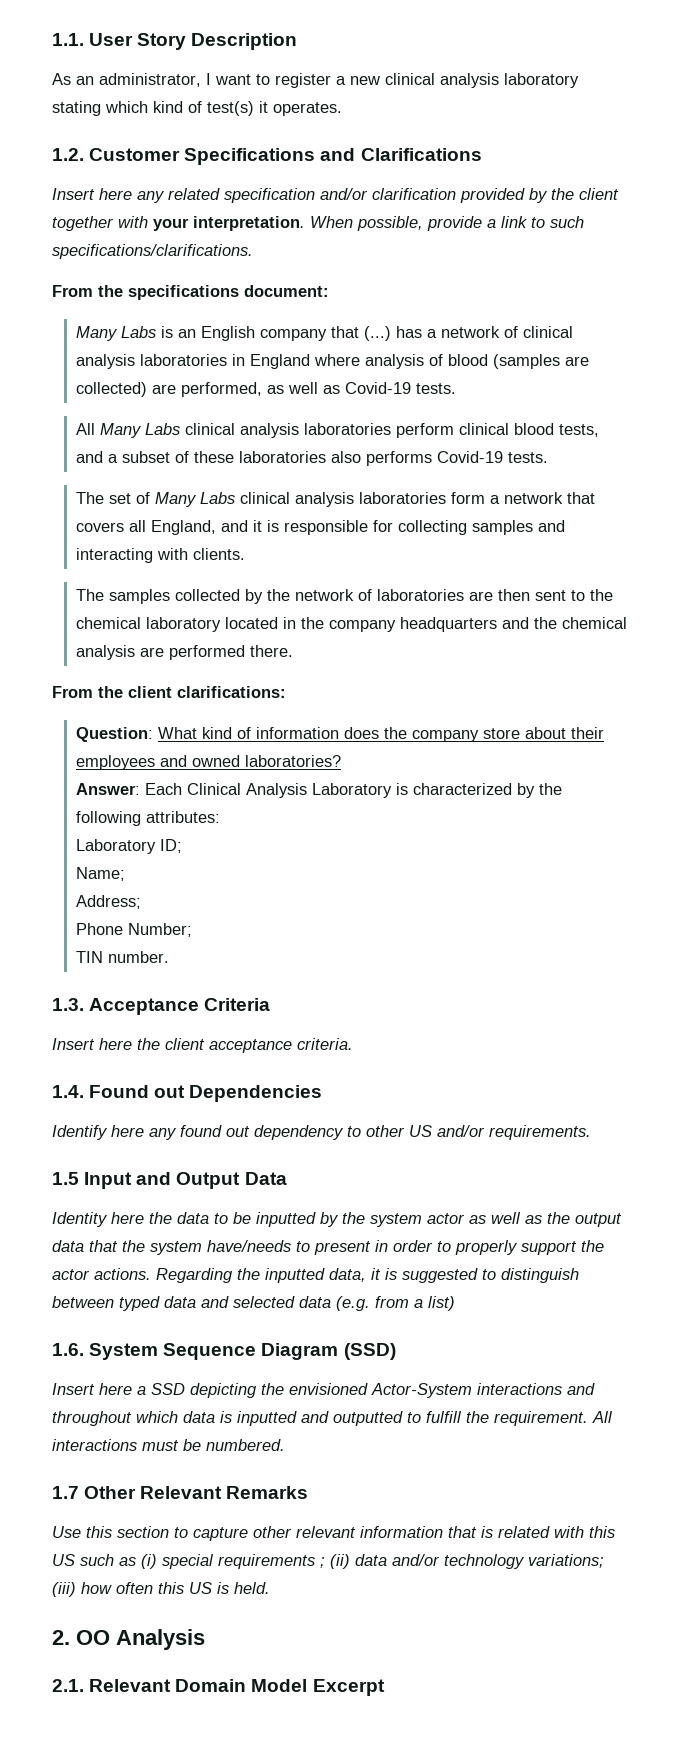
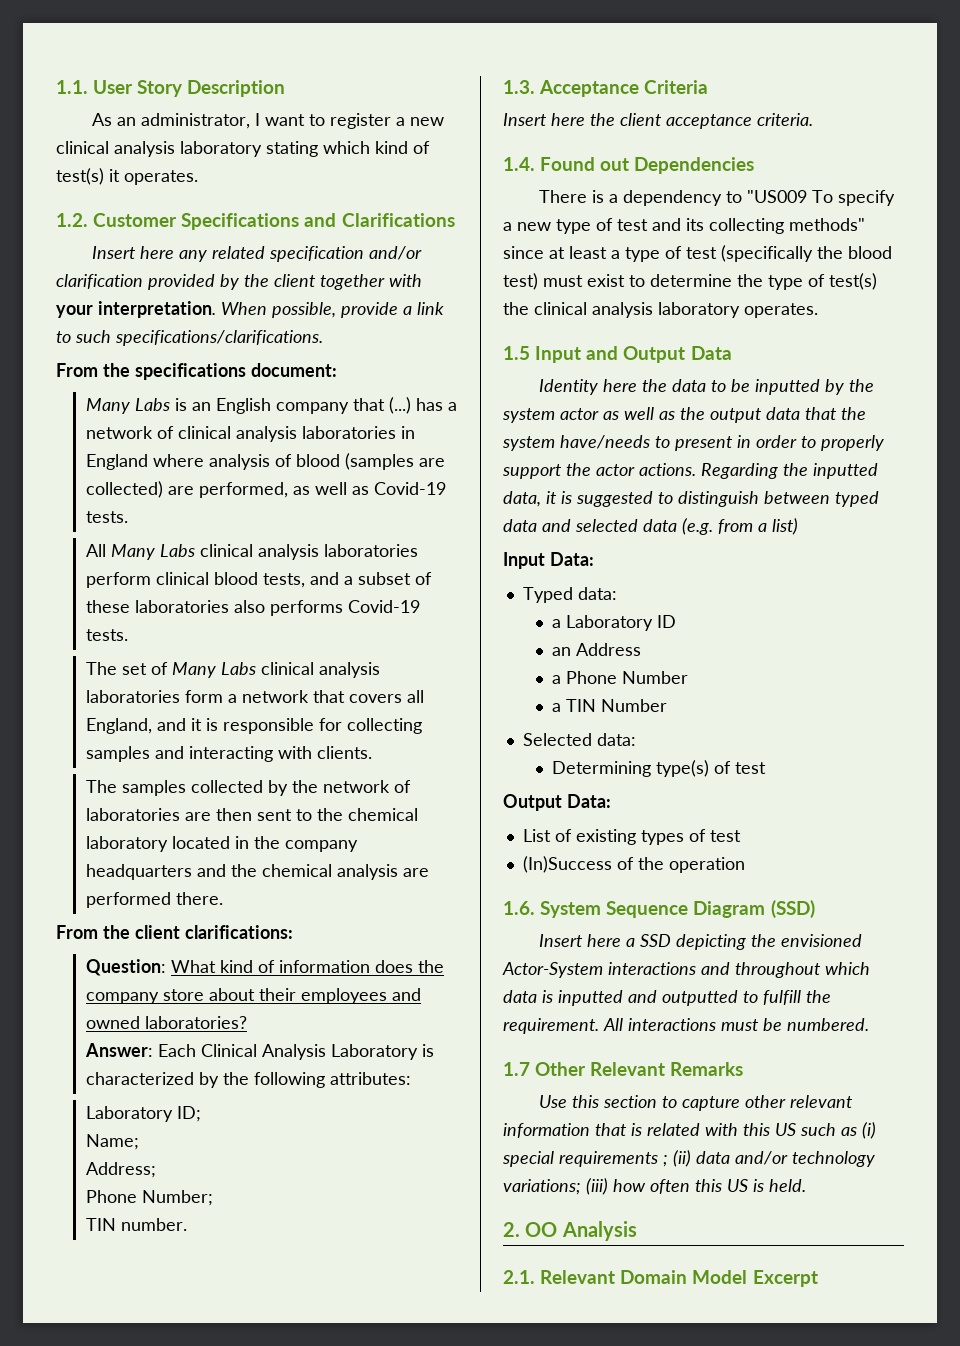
- Identify here any found out dependency to other US and/or requirements.
+ There is a dependency to "US009 To specify a new type of test and its collecting methods" since at least a type of test (specifically the blood test) must exist to determine the type of test(s) the clinical analysis laboratory operates.
+ Input Data:
+ Typed data:
+ a Laboratory ID
+ an Address
+ a Phone Number
+ a TIN Number
+ Selected data:
+ Determining type(s) of test
+ Output Data:
+ List of existing types of test
+ (In)Success of the operation

